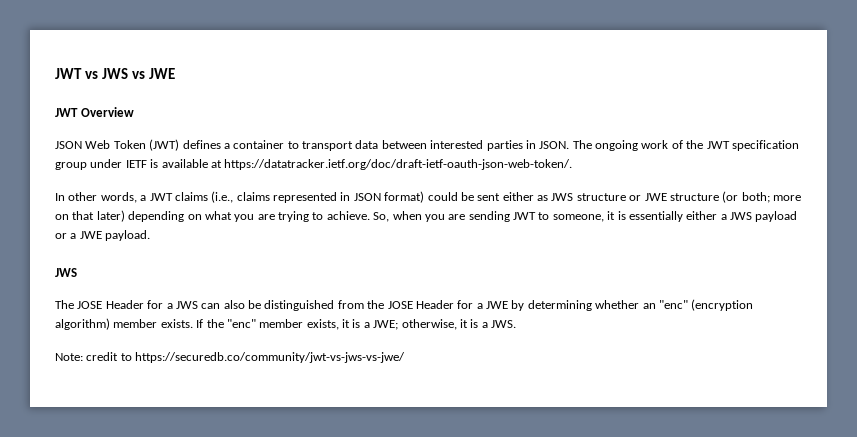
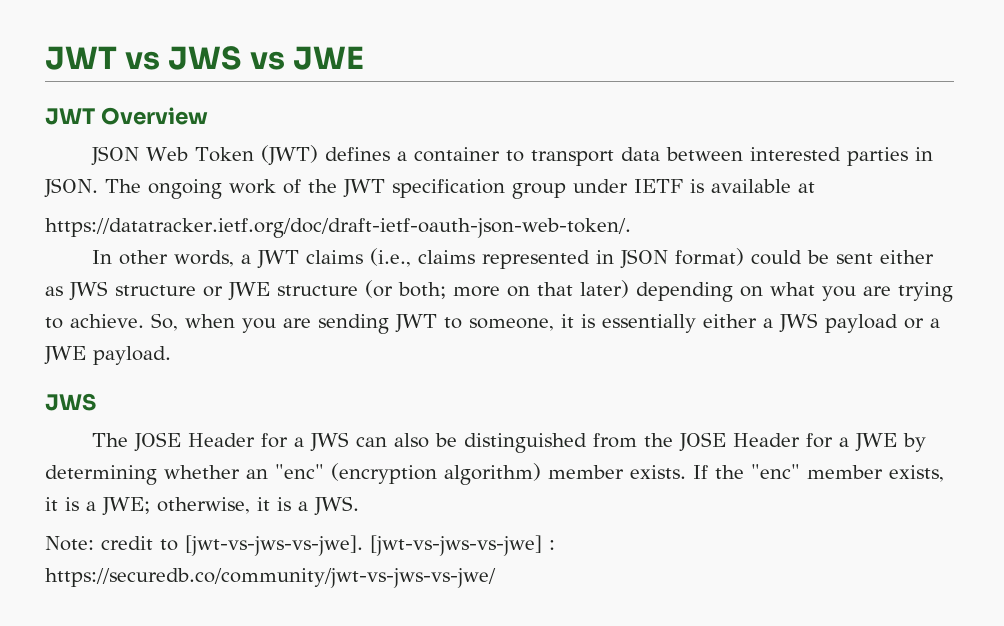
- The ongoing work of the JWT specification group under IETF is available at https://datatracker.ietf.org/doc/draft-ietf-oauth-json-web-token/.
+ The ongoing work of the JWT specification group under IETF is available at
+ https://datatracker.ietf.org/doc/draft-ietf-oauth-json-web-token/.
- Note: credit to https://securedb.co/community/jwt-vs-jws-vs-jwe/
+ Note: credit to [jwt-vs-jws-vs-jwe]. [jwt-vs-jws-vs-jwe] : https://securedb.co/community/jwt-vs-jws-vs-jwe/

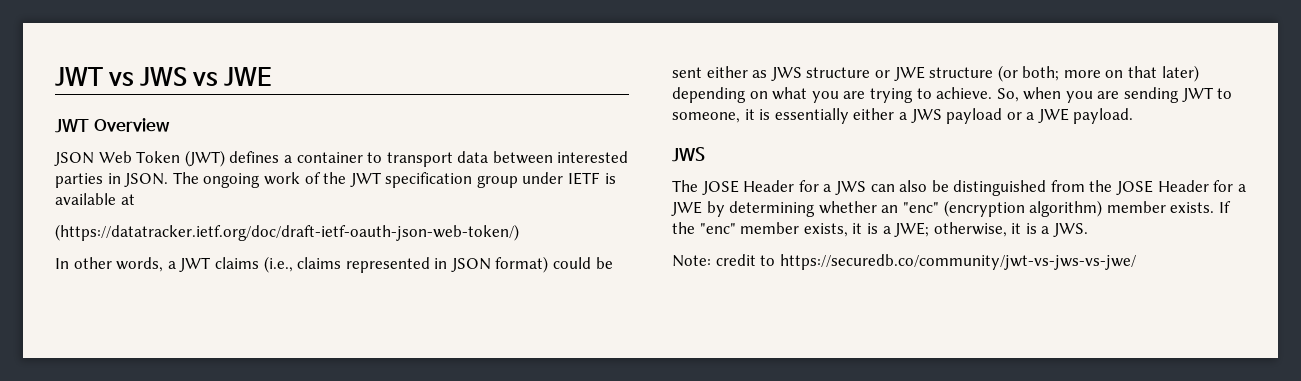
- https://datatracker.ietf.org/doc/draft-ietf-oauth-json-web-token/.
+ (https://datatracker.ietf.org/doc/draft-ietf-oauth-json-web-token/)
- Note: credit to [jwt-vs-jws-vs-jwe]. [jwt-vs-jws-vs-jwe] : https://securedb.co/community/jwt-vs-jws-vs-jwe/
+ Note: credit to https://securedb.co/community/jwt-vs-jws-vs-jwe/

